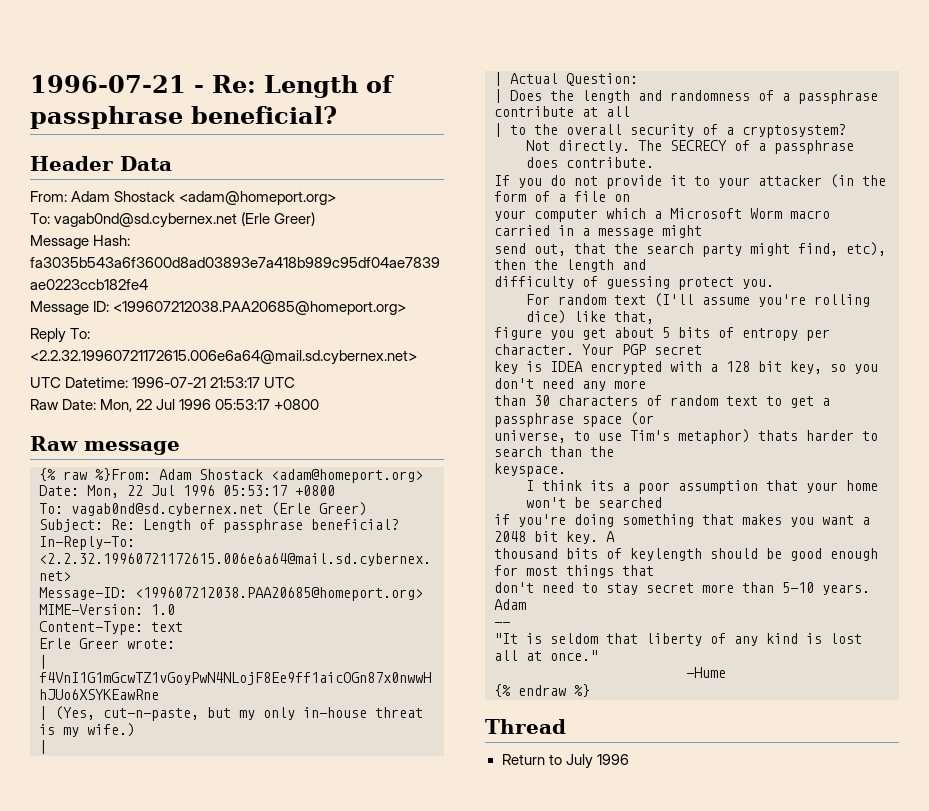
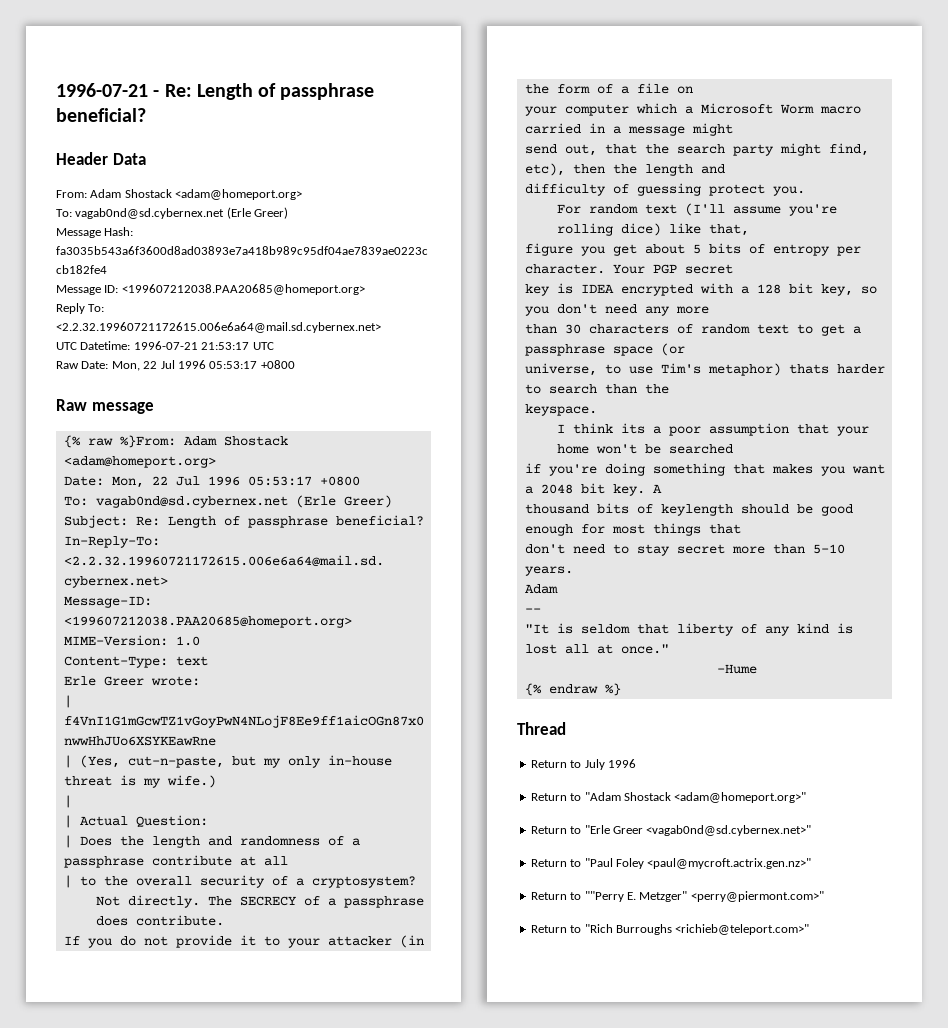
+ Return to "Adam Shostack <adam@homeport.org>"
+ Return to "Erle Greer <vagab0nd@sd.cybernex.net>"
+ Return to "Paul Foley <paul@mycroft.actrix.gen.nz>"
+ Return to ""Perry E. Metzger" <perry@piermont.com>"
+ Return to "Rich Burroughs <richieb@teleport.com>"

